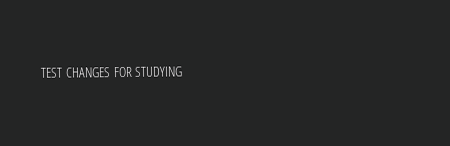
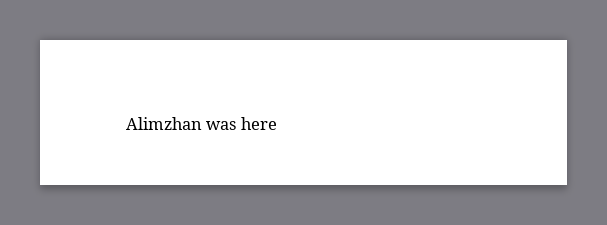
- TEST CHANGES FOR STUDYING
+ Alimzhan was here

